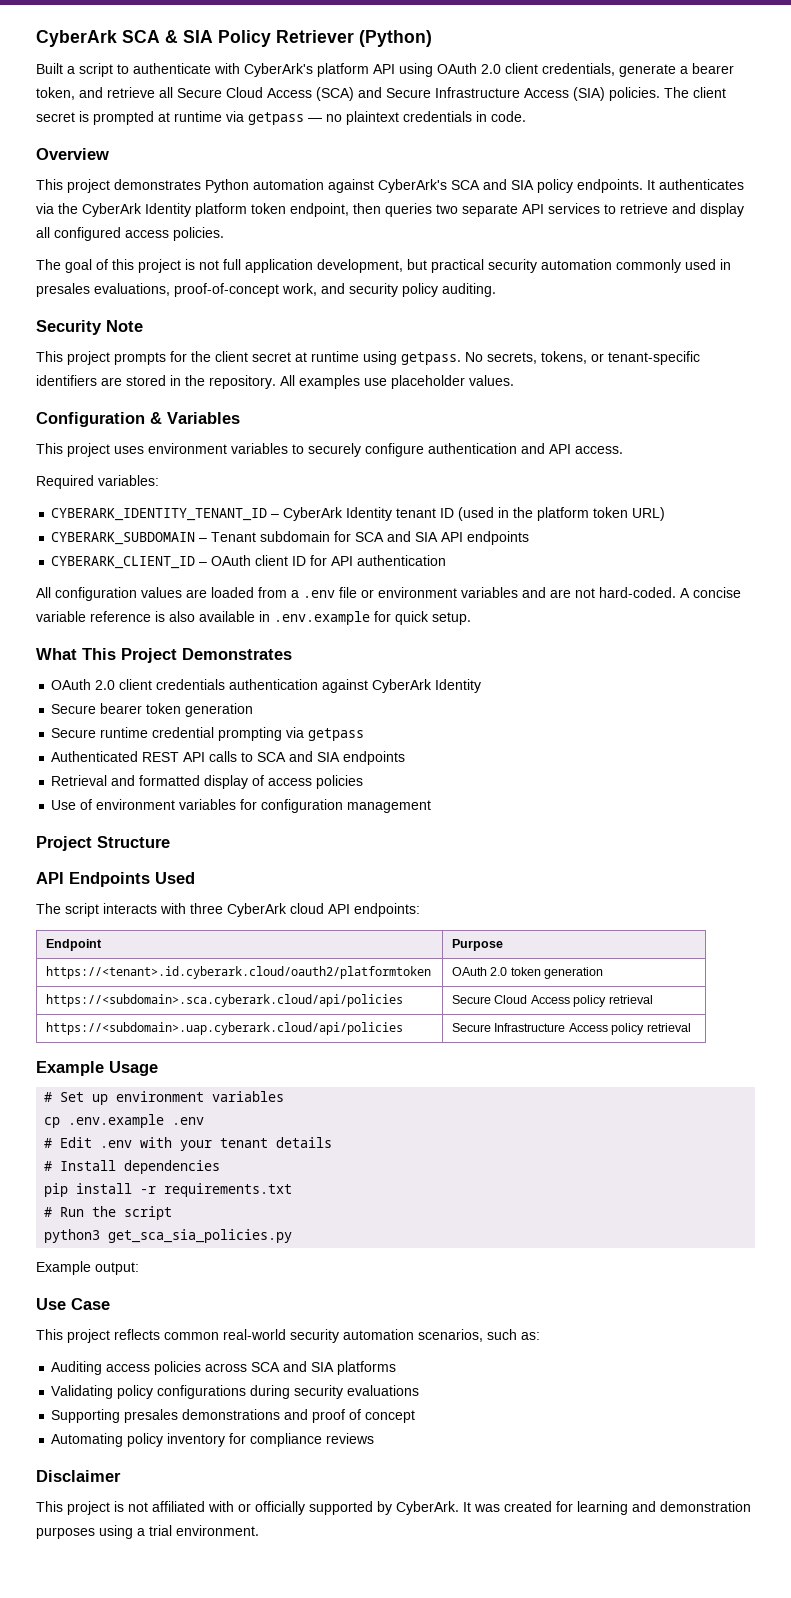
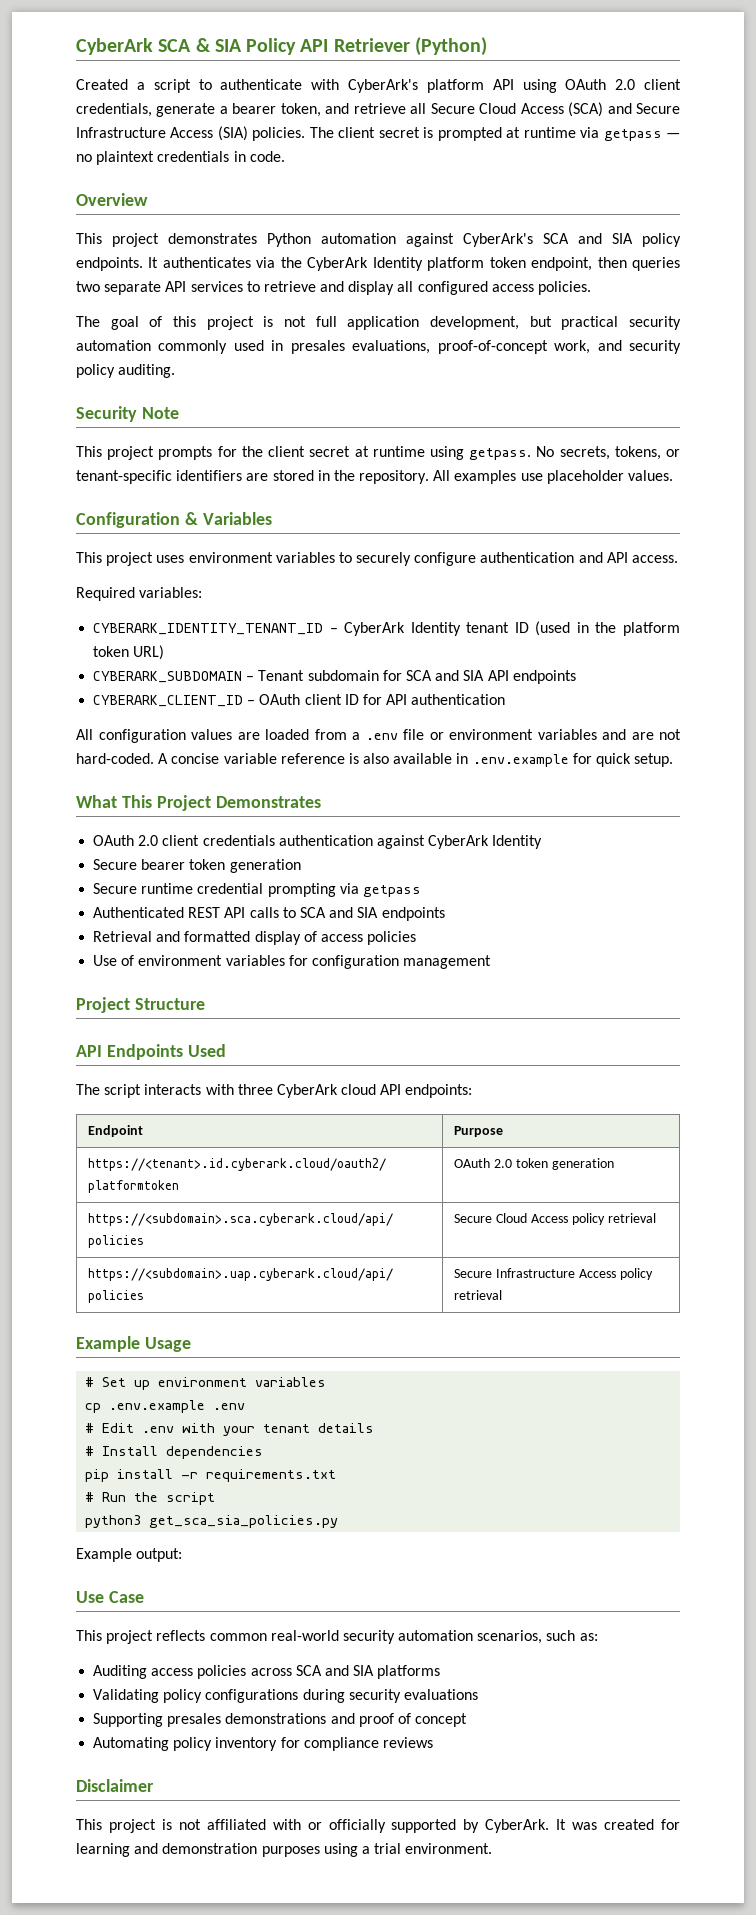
- CyberArk SCA & SIA Policy Retriever (Python)
+ CyberArk SCA & SIA Policy API Retriever (Python)
- Built a script to authenticate with CyberArk's platform API using OAuth 2.0 client credentials, generate a bearer token, and retrieve all Secure Cloud Access (SCA) and Secure Infrastructure Access (SIA) policies.
+ Created a script to authenticate with CyberArk's platform API using OAuth 2.0 client credentials, generate a bearer token, and retrieve all Secure Cloud Access (SCA) and Secure Infrastructure Access (SIA) policies.

